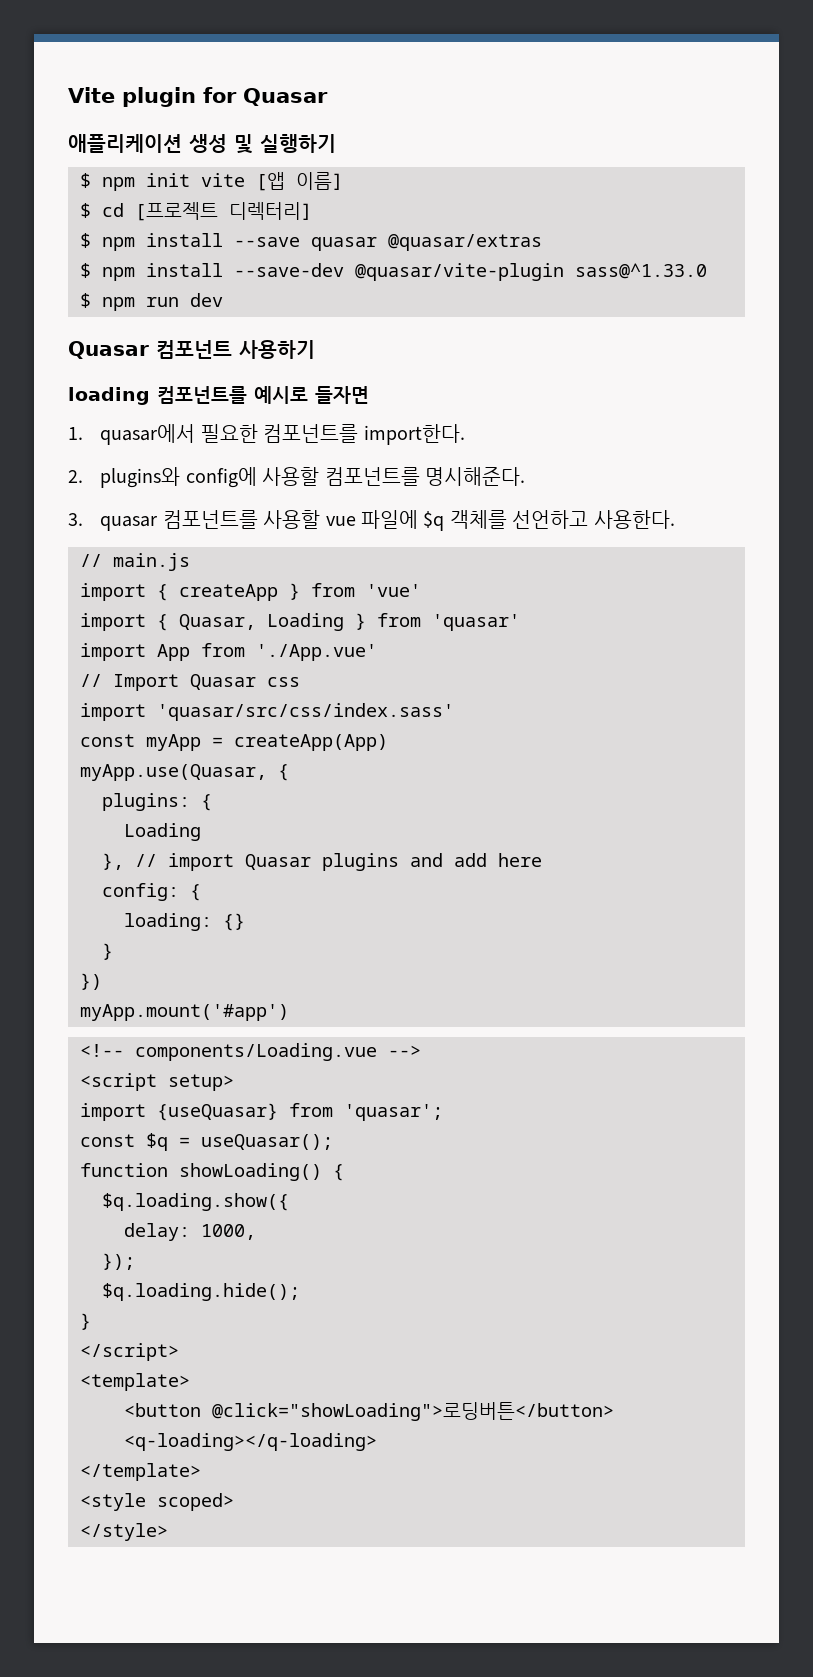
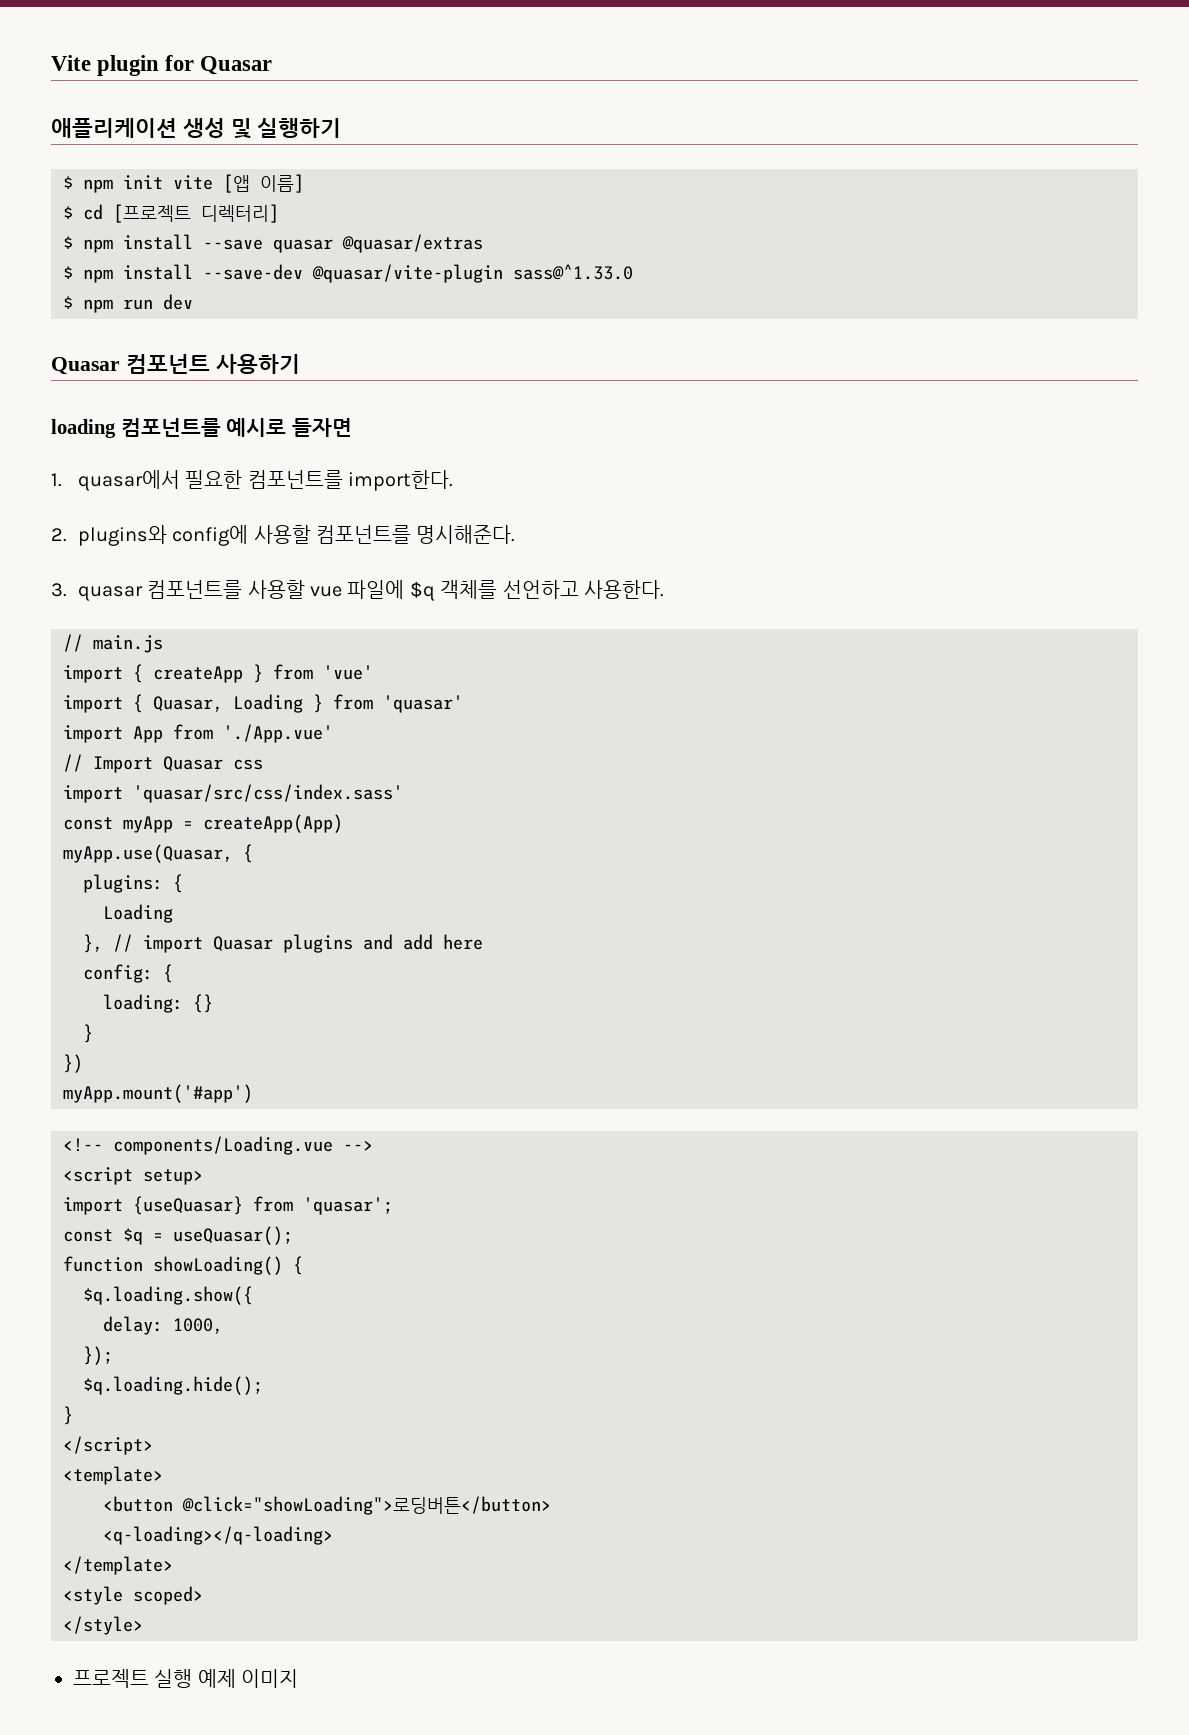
+ 프로젝트 실행 예제 이미지

